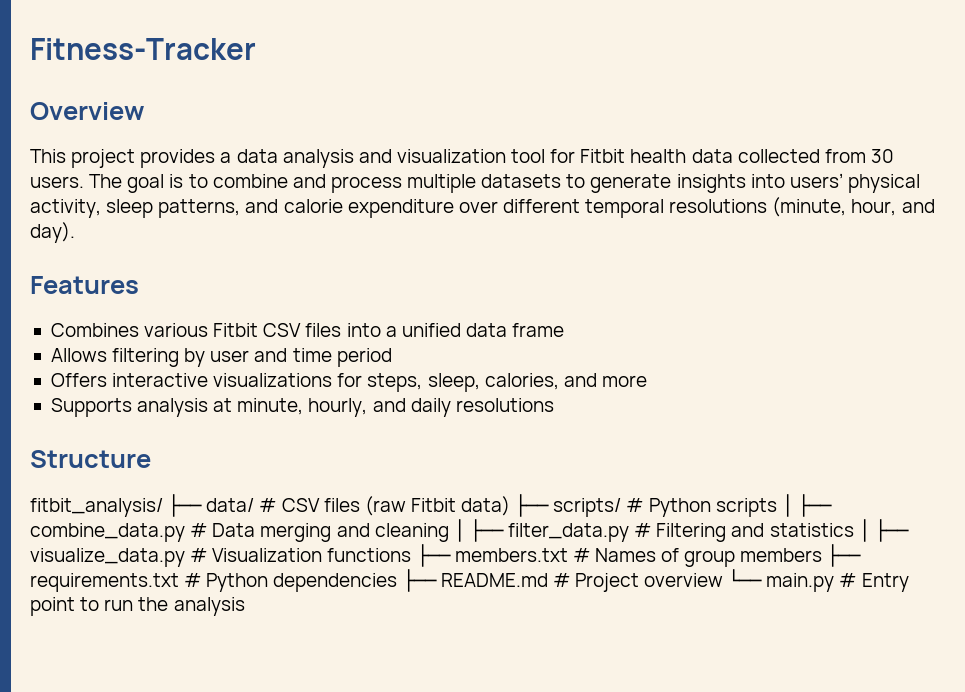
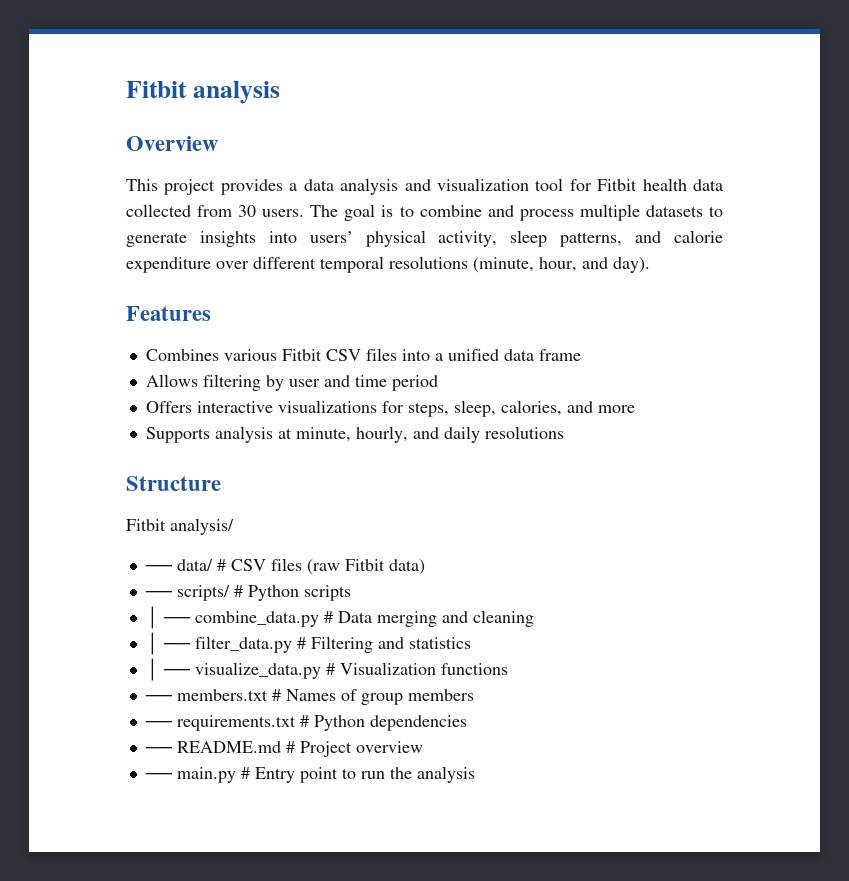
- Fitness-Tracker
+ Fitbit analysis
- fitbit_analysis/ ├── data/ # CSV files (raw Fitbit data) ├── scripts/ # Python scripts │ ├── combine_data.py # Data merging and cleaning │ ├── filter_data.py # Filtering and statistics │ ├── visualize_data.py # Visualization functions ├── members.txt # Names of group members ├── requirements.txt # Python dependencies ├── README.md # Project overview └── main.py # Entry point to run the analysis
+ Fitbit analysis/
+ ── data/ # CSV files (raw Fitbit data)
+ ── scripts/ # Python scripts
+ │ ── combine_data.py # Data merging and cleaning
+ │ ── filter_data.py # Filtering and statistics
+ │ ── visualize_data.py # Visualization functions
+ ── members.txt # Names of group members
+ ── requirements.txt # Python dependencies
+ ── README.md # Project overview
+ ── main.py # Entry point to run the analysis

